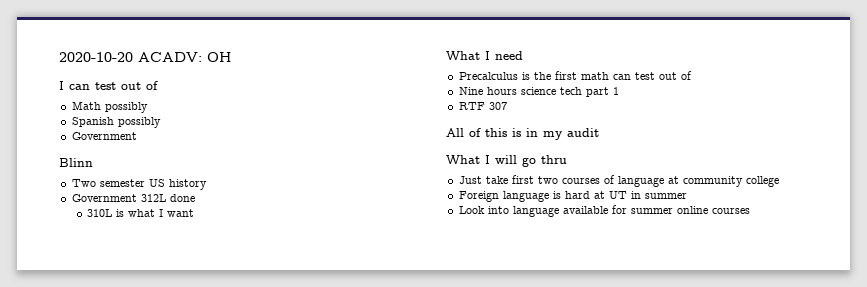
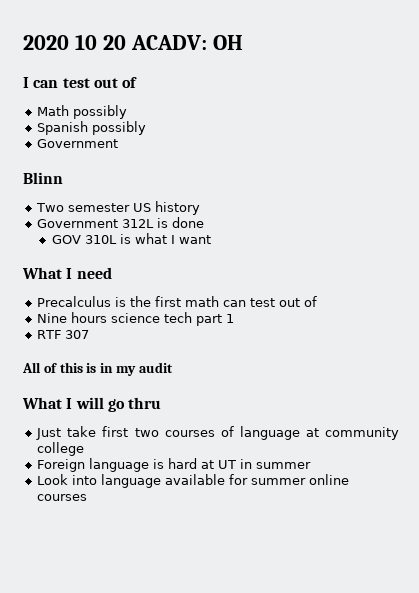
- 2020-10-20 ACADV: OH
+ 2020 10 20 ACADV: OH
- Government 312L done
+ Government 312L is done
- 310L is what I want
+ GOV 310L is what I want

